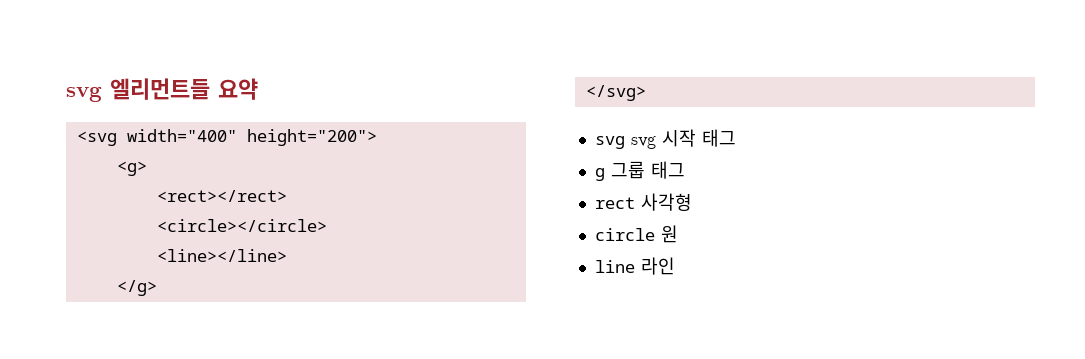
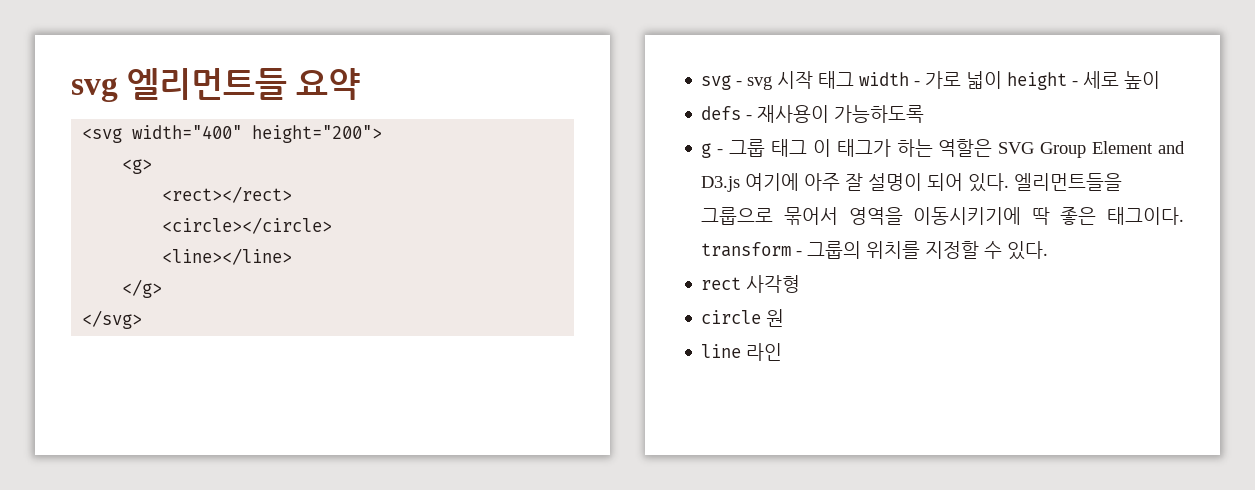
- svg svg 시작 태그
+ svg - svg 시작 태그 width - 가로 넓이 height - 세로 높이
+ defs - 재사용이 가능하도록
- g 그룹 태그
+ g - 그룹 태그 이 태그가 하는 역할은 SVG Group Element and D3.js 여기에 아주 잘 설명이 되어 있다. 엘리먼트들을 그룹으로 묶어서 영역을 이동시키기에 딱 좋은 태그이다. transform - 그룹의 위치를 지정할 수 있다.

